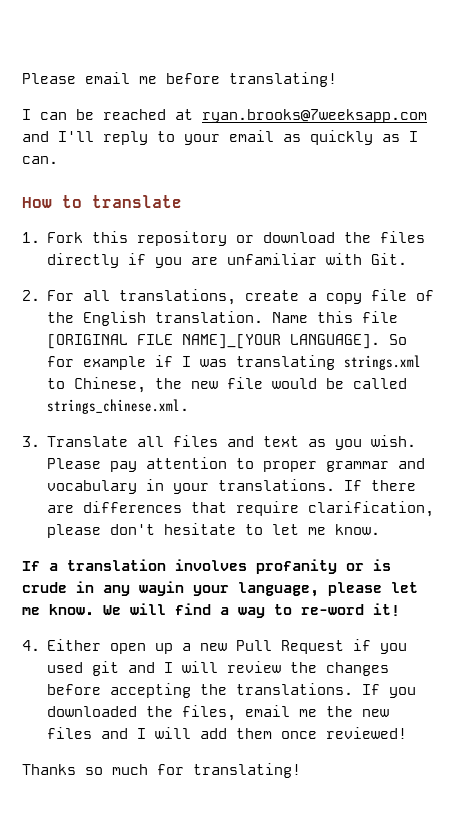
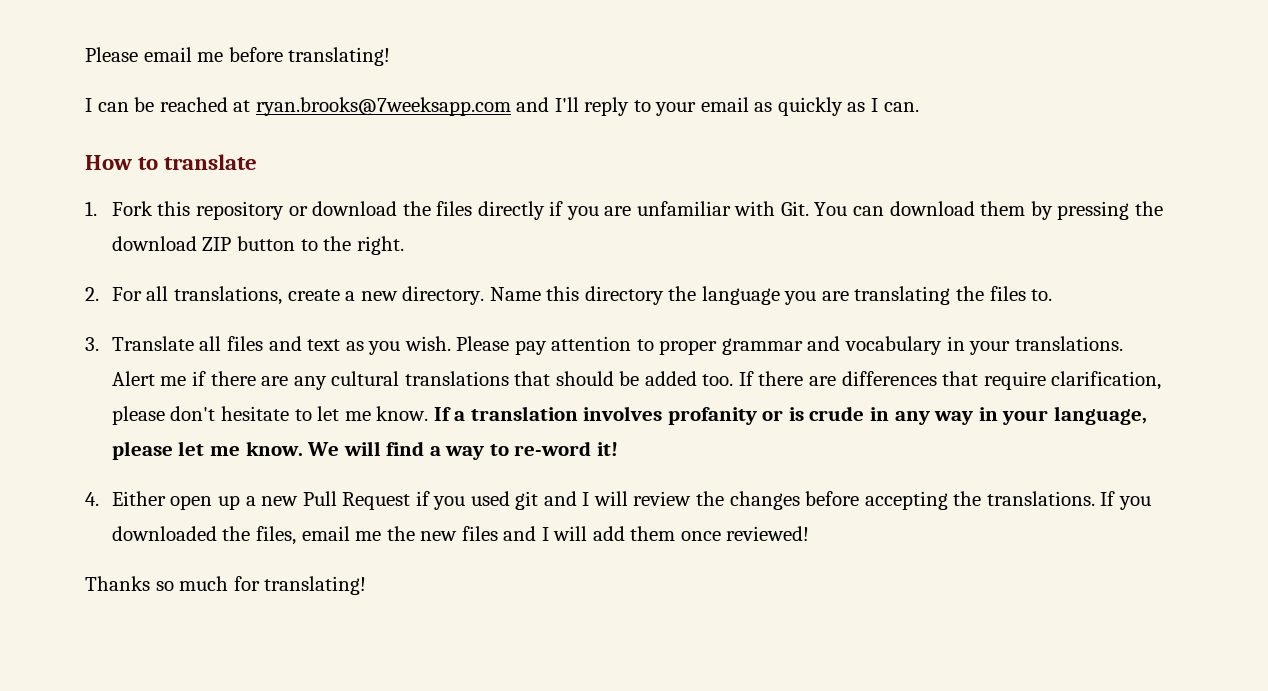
- 1. Fork this repository or download the files directly if you are unfamiliar with Git.
+ 1. Fork this repository or download the files directly if you are unfamiliar with Git. You can download them by pressing the download ZIP button to the right.
- 2. For all translations, create a copy file of the English translation. Name this file [ORIGINAL FILE NAME]_[YOUR LANGUAGE]. So for example if I was translating strings.xml to Chinese, the new file would be called strings_chinese.xml.
+ 2. For all translations, create a new directory. Name this directory the language you are translating the files to.
+ Alert me if there are any cultural translations that should be added too.
- If there are differences that require clarification, please don't hesitate to let me know.
- If a translation involves profanity or is crude in any wayin your language, please let me know.
+ If there are differences that require clarification, please don't hesitate to let me know. If a translation involves profanity or is crude in any way in your language, please let me know.

